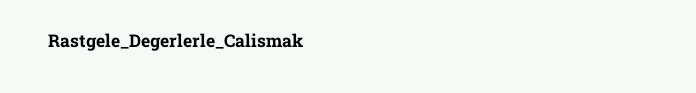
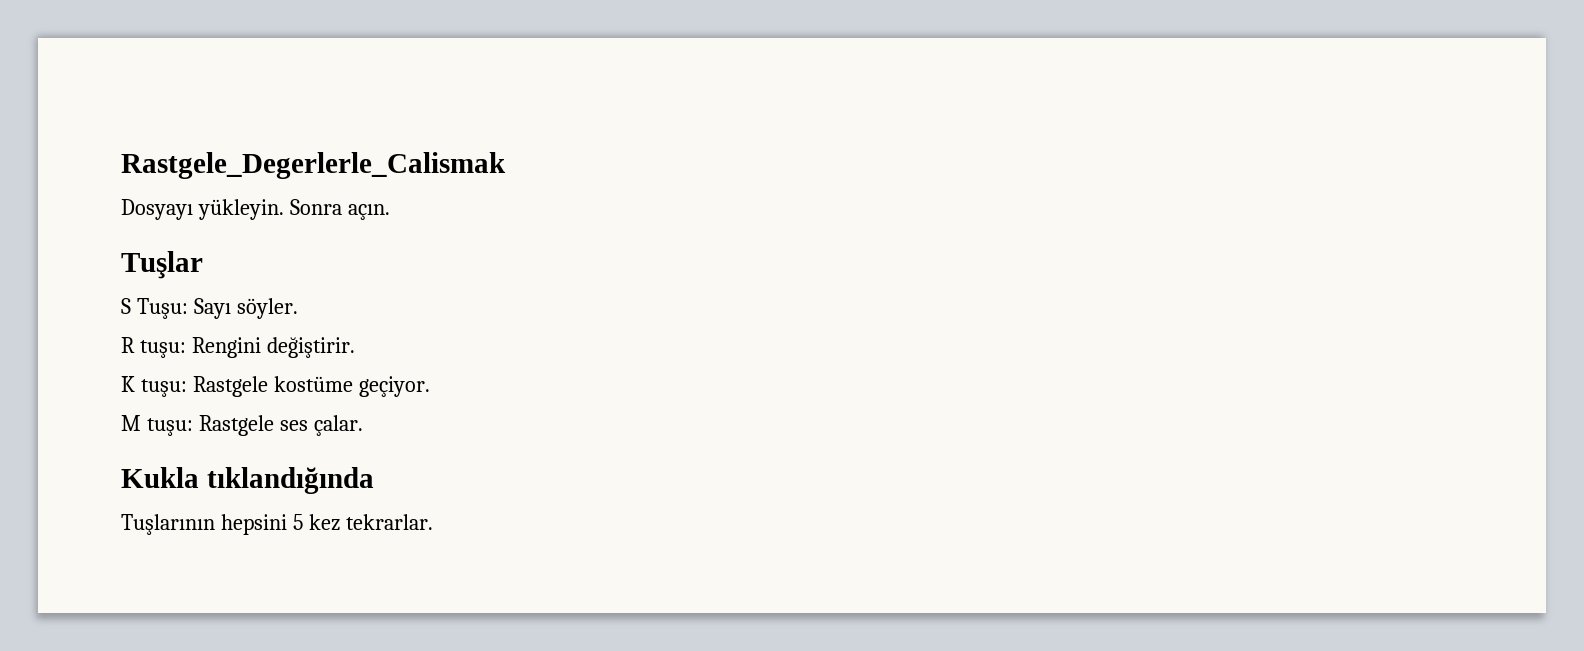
+ Dosyayı yükleyin. Sonra açın.
+ Tuşlar
+ S Tuşu: Sayı söyler.
+ R tuşu: Rengini değiştirir.
+ K tuşu: Rastgele kostüme geçiyor.
+ M tuşu: Rastgele ses çalar.
+ Kukla tıklandığında
+ Tuşlarının hepsini 5 kez tekrarlar.

